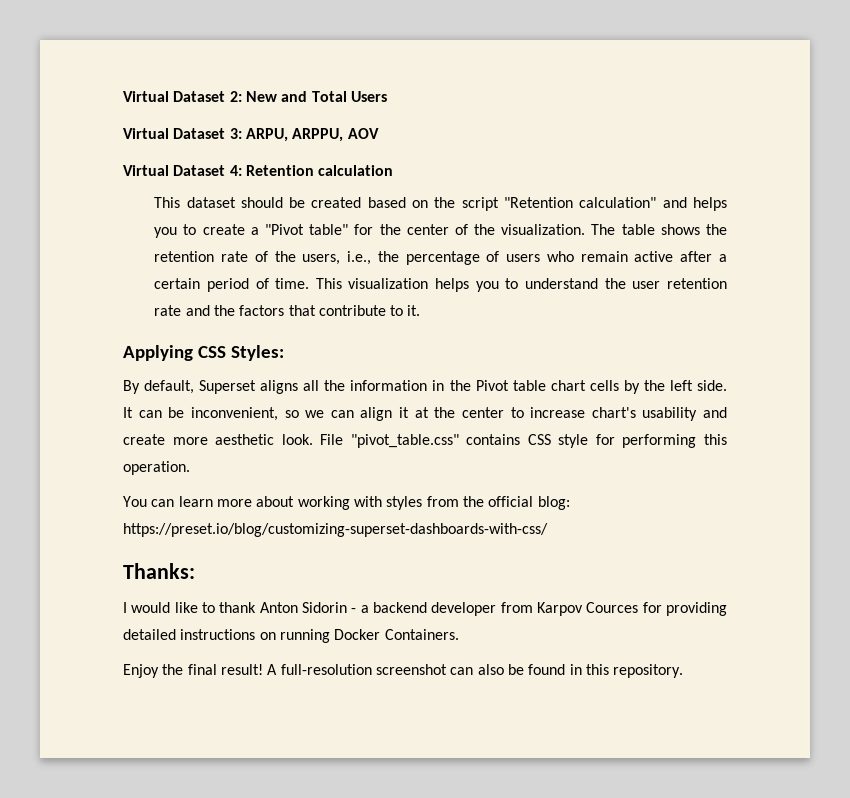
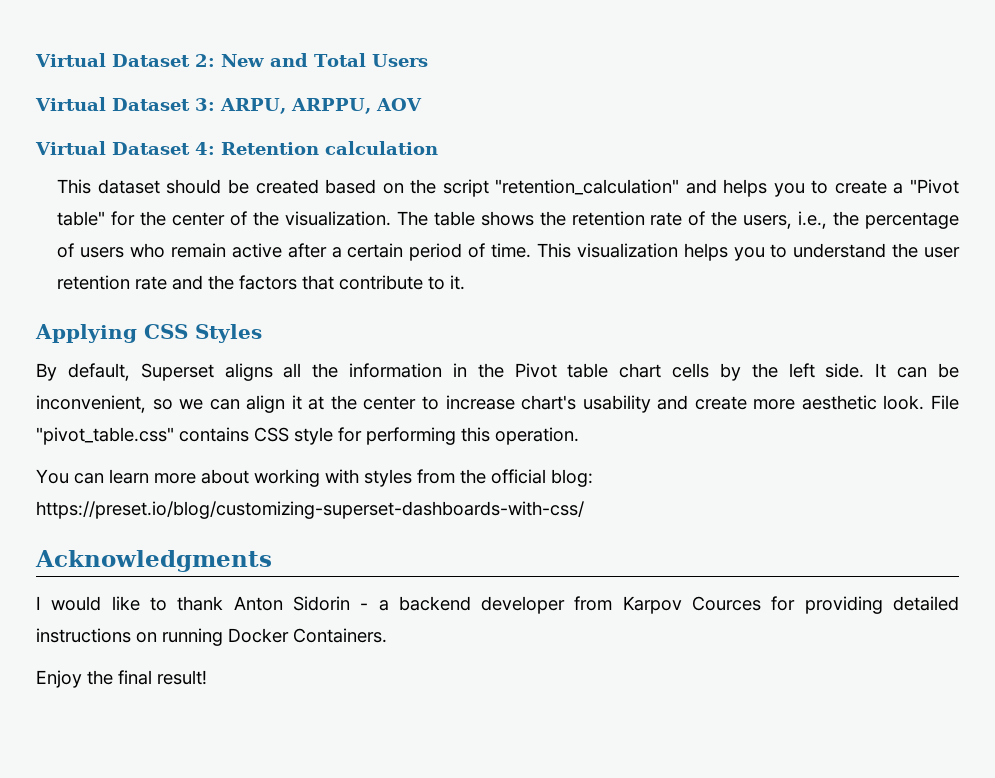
- This dataset should be created based on the script "Retention calculation" and helps you to create a "Pivot table" for the center of the visualization.
+ This dataset should be created based on the script "retention_calculation" and helps you to create a "Pivot table" for the center of the visualization.
- Applying CSS Styles:
+ Applying CSS Styles
- Thanks:
+ Acknowledgments
- A full-resolution screenshot can also be found in this repository.

